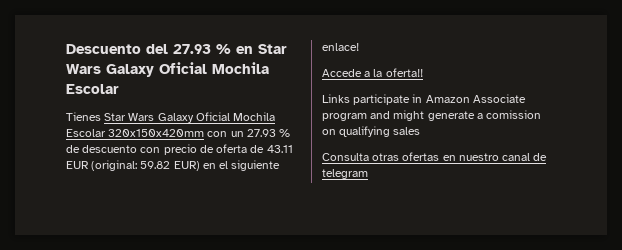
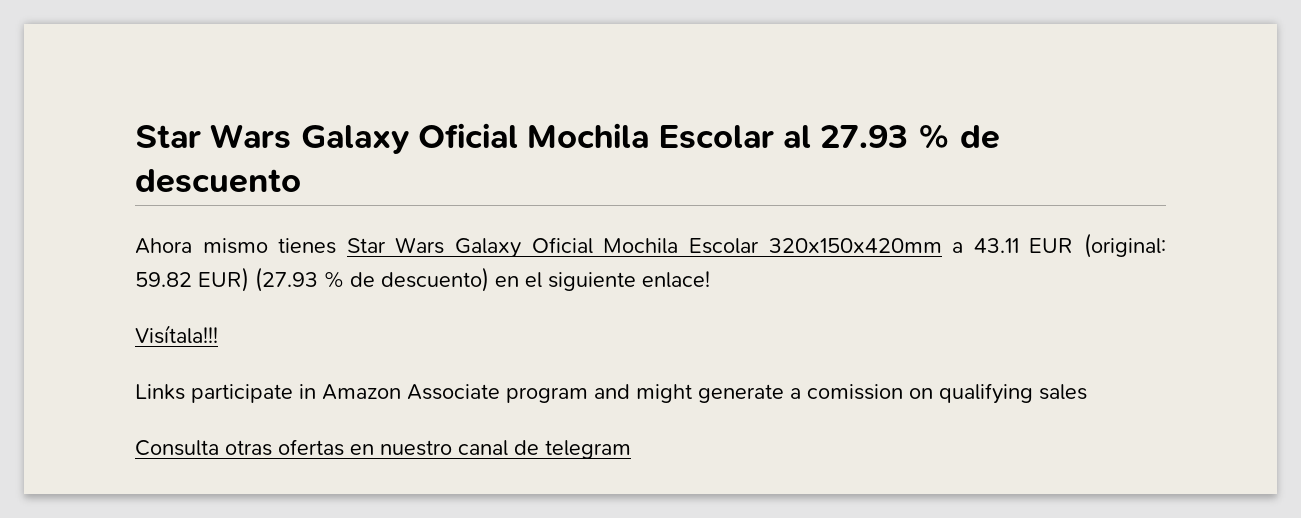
- Descuento del 27.93 % en Star Wars Galaxy Oficial Mochila Escolar
- Tienes Star Wars Galaxy Oficial Mochila Escolar 320x150x420mm con un 27.93 % de descuento con precio de oferta de 43.11 EUR (original: 59.82 EUR) en el siguiente enlace!
+ Star Wars Galaxy Oficial Mochila Escolar al 27.93 % de descuento
+ Ahora mismo tienes Star Wars Galaxy Oficial Mochila Escolar 320x150x420mm a 43.11 EUR (original: 59.82 EUR) (27.93 % de descuento) en el siguiente enlace!
- Accede a la oferta!!
+ Visítala!!!

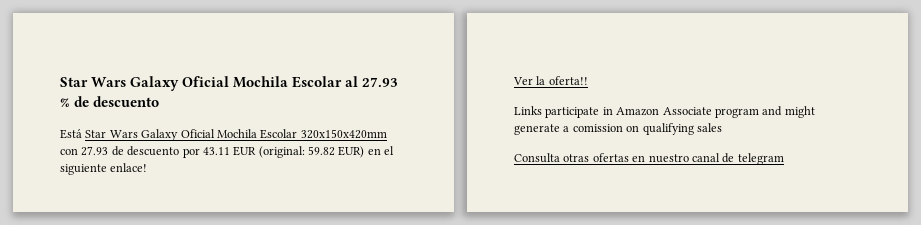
- Ahora mismo tienes Star Wars Galaxy Oficial Mochila Escolar 320x150x420mm a 43.11 EUR (original: 59.82 EUR) (27.93 % de descuento) en el siguiente enlace!
+ Está Star Wars Galaxy Oficial Mochila Escolar 320x150x420mm con 27.93 de descuento por 43.11 EUR (original: 59.82 EUR) en el siguiente enlace!
- Visítala!!!
+ Ver la oferta!!

